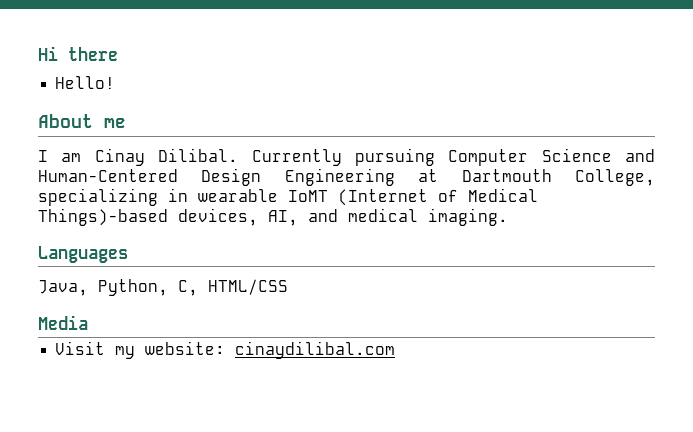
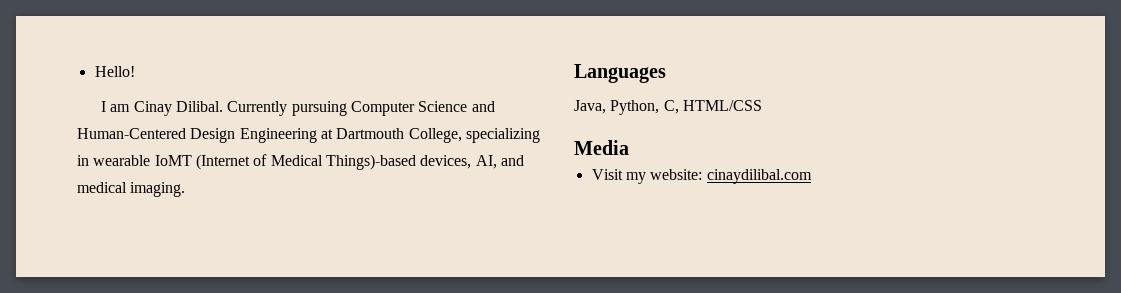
- Hi there
- About me

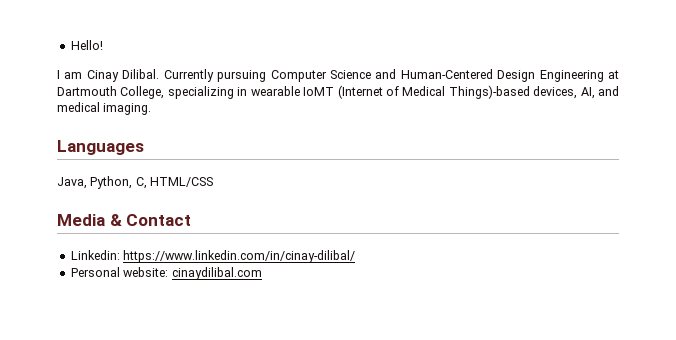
- Media
- Visit my website: cinaydilibal.com
+ Media & Contact
+ Linkedin: https://www.linkedin.com/in/cinay-dilibal/
+ Personal website: cinaydilibal.com

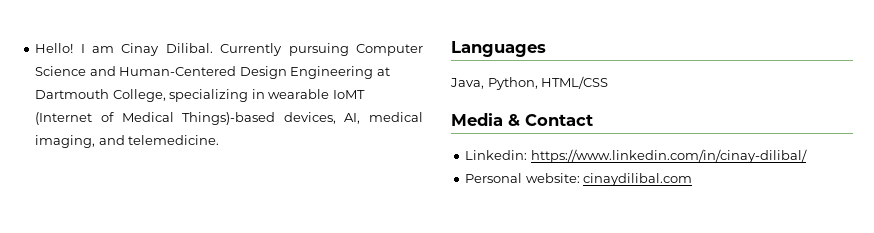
- Hello!
- I am Cinay Dilibal.
+ Hello! I am Cinay Dilibal.
- Currently pursuing Computer Science and Human-Centered Design Engineering at Dartmouth College, specializing in wearable IoMT (Internet of Medical Things)-based devices, AI, and medical imaging.
+ Currently pursuing Computer Science and Human-Centered Design Engineering at Dartmouth College, specializing in wearable IoMT (Internet of Medical Things)-based devices, AI, medical imaging, and telemedicine.
- Java, Python, C, HTML/CSS
+ Java, Python, HTML/CSS

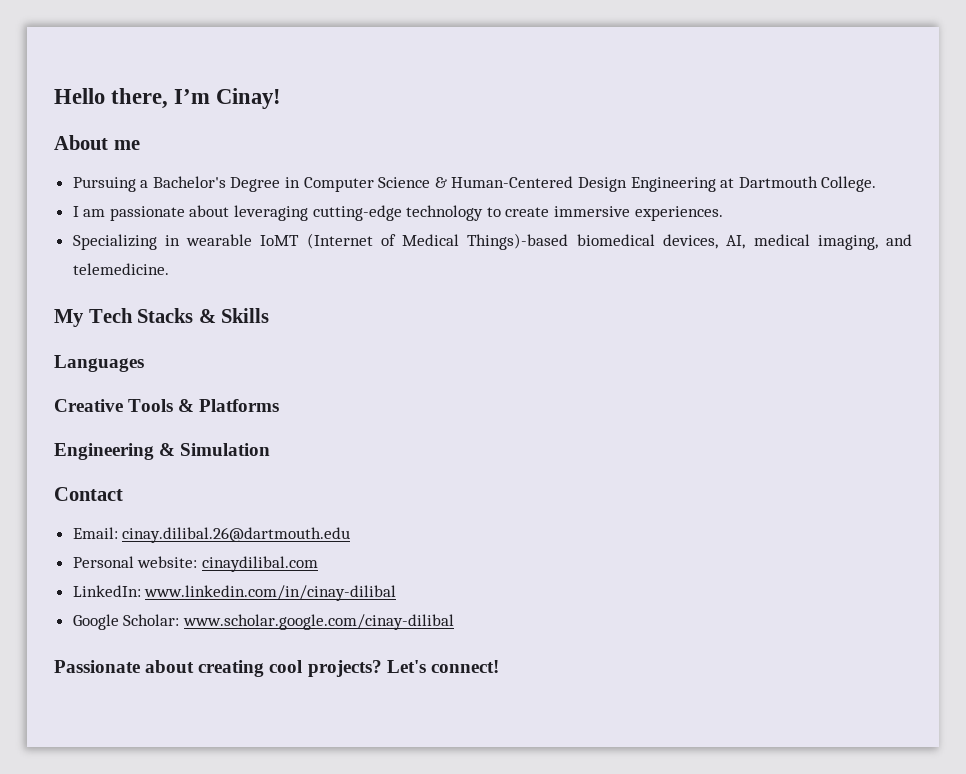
- Hello! I am Cinay Dilibal. Currently pursuing Computer Science and Human-Centered Design Engineering at Dartmouth College, specializing in wearable IoMT (Internet of Medical Things)-based devices, AI, medical imaging, and telemedicine.
+ Hello there, I’m Cinay!
+ About me
+ Pursuing a Bachelor's Degree in Computer Science & Human-Centered Design Engineering at Dartmouth College.
+ I am passionate about leveraging cutting-edge technology to create immersive experiences.
+ Specializing in wearable IoMT (Internet of Medical Things)-based biomedical devices, AI, medical imaging, and telemedicine.
+ My Tech Stacks & Skills
  Languages
- Java, Python, HTML/CSS
- Media & Contact
+ Creative Tools & Platforms
+ Engineering & Simulation
+ Contact
- Linkedin: https://www.linkedin.com/in/cinay-dilibal/
+ Email: cinay.dilibal.26@dartmouth.edu
+ LinkedIn: www.linkedin.com/in/cinay-dilibal
+ Google Scholar: www.scholar.google.com/cinay-dilibal
+ Passionate about creating cool projects? Let's connect!

